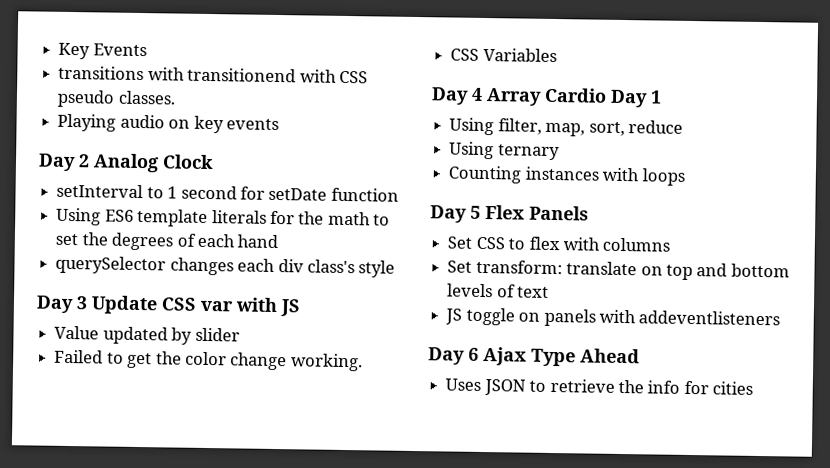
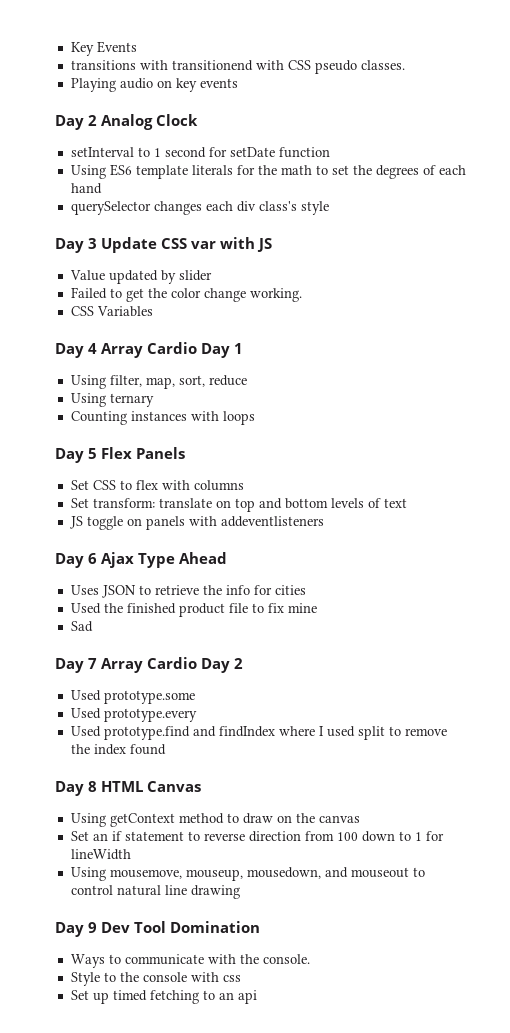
+ Used the finished product file to fix mine
+ Sad
+ Day 7 Array Cardio Day 2
+ Used prototype.some
+ Used prototype.every
+ Used prototype.find and findIndex where I used split to remove the index found
+ Day 8 HTML Canvas
+ Using getContext method to draw on the canvas
+ Set an if statement to reverse direction from 100 down to 1 for lineWidth
+ Using mousemove, mouseup, mousedown, and mouseout to control natural line drawing
+ Day 9 Dev Tool Domination
+ Ways to communicate with the console.
+ Style to the console with css
+ Set up timed fetching to an api

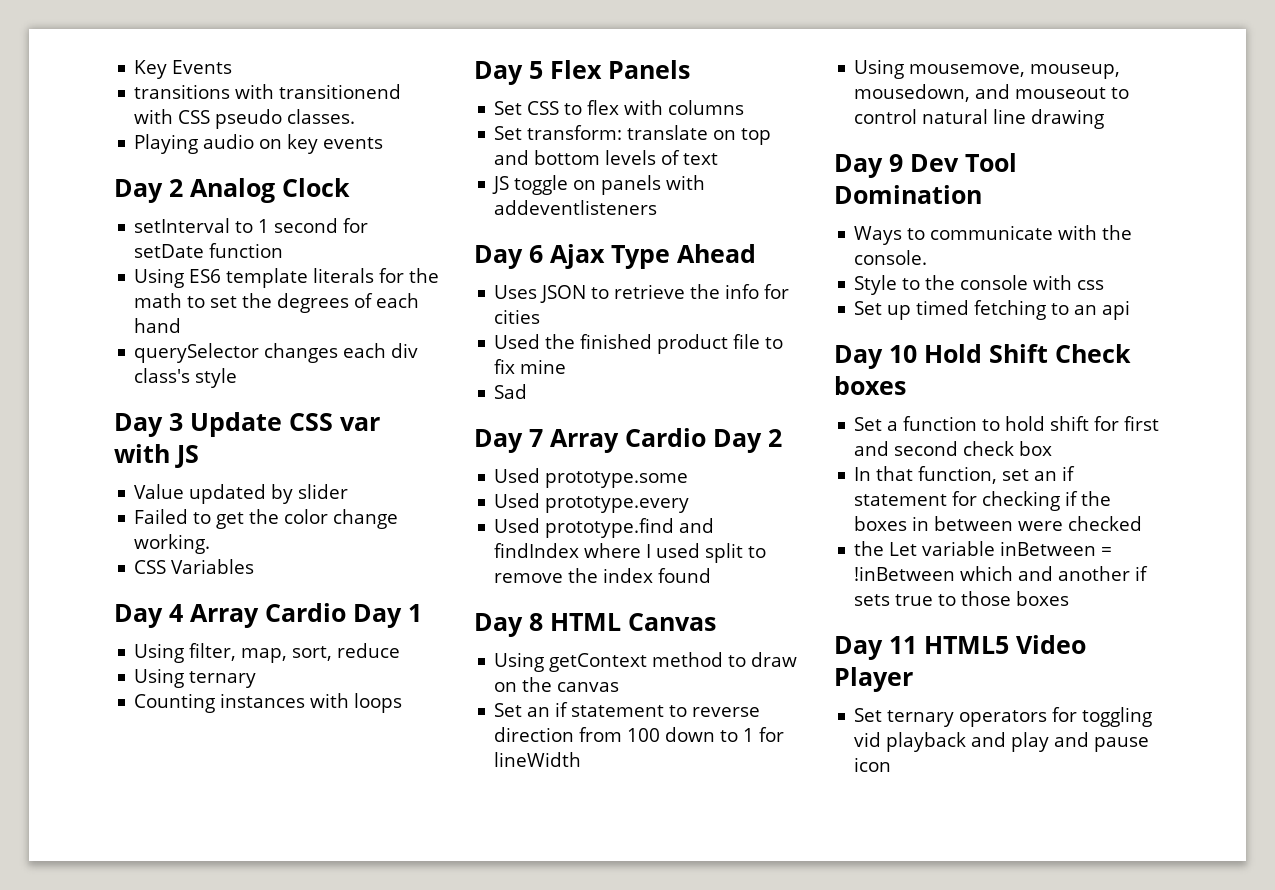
+ Day 10 Hold Shift Check boxes
+ Set a function to hold shift for first and second check box
+ In that function, set an if statement for checking if the boxes in between were checked
+ the Let variable inBetween = !inBetween which and another if sets true to those boxes
+ Day 11 HTML5 Video Player
+ Set ternary operators for toggling vid playback and play and pause icon

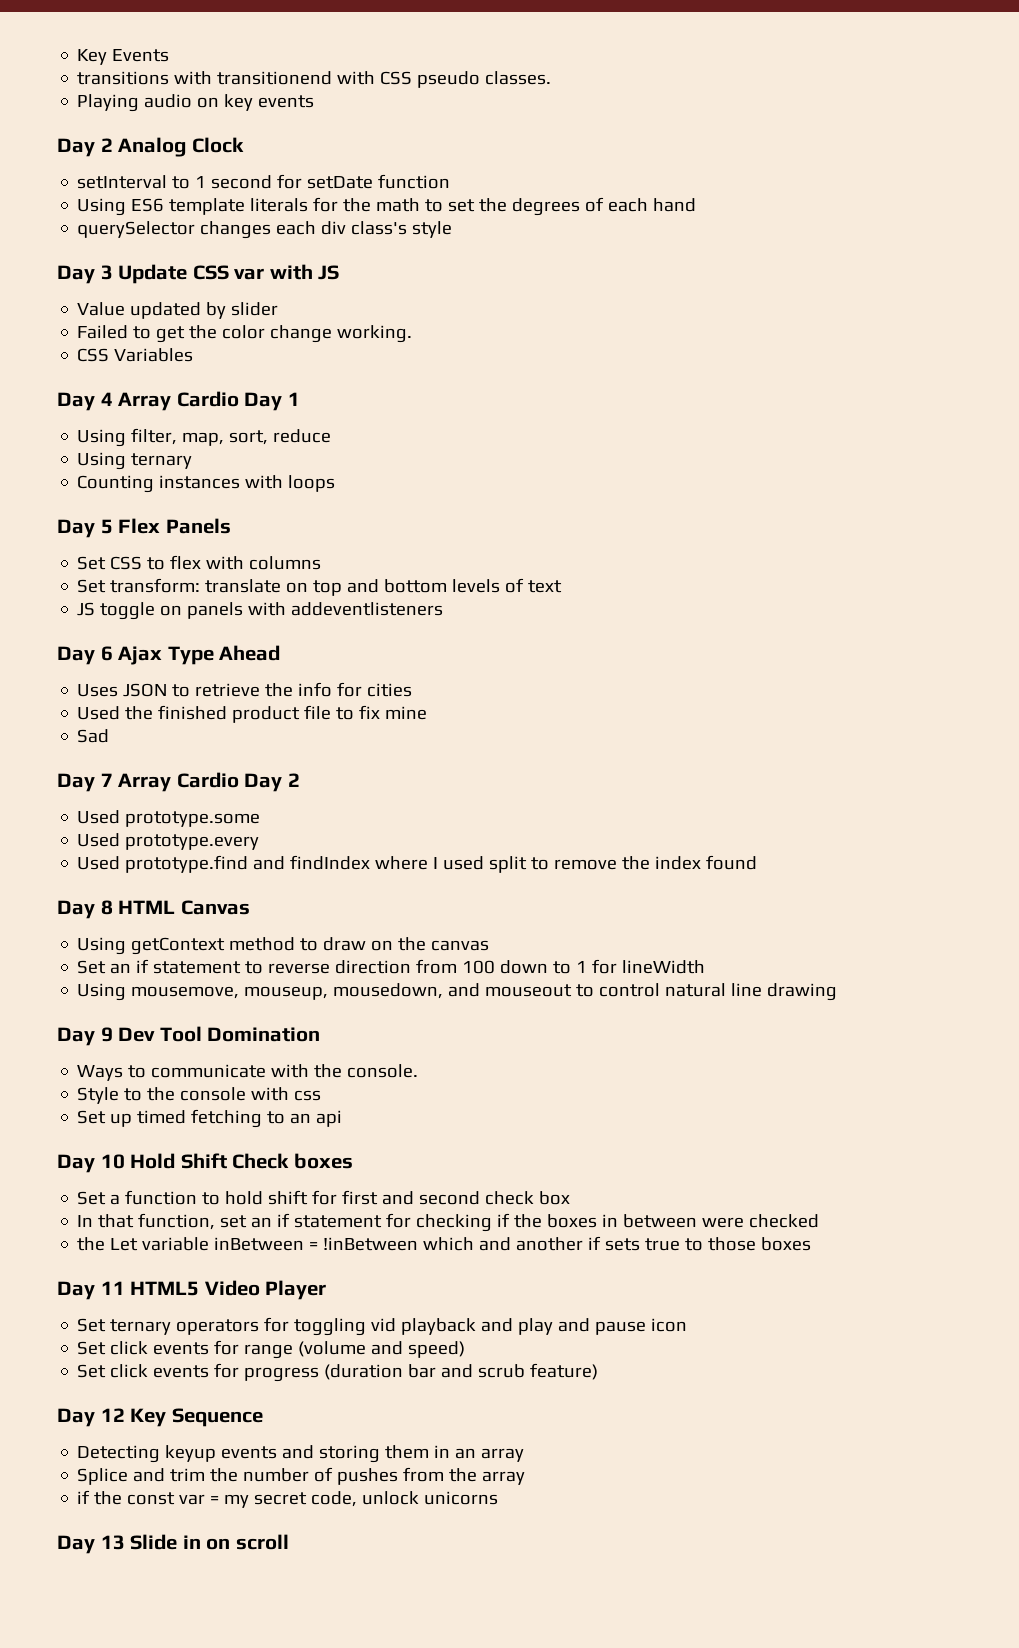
+ Set click events for range (volume and speed)
+ Set click events for progress (duration bar and scrub feature)
+ Day 12 Key Sequence
+ Detecting keyup events and storing them in an array
+ Splice and trim the number of pushes from the array
+ if the const var = my secret code, unlock unicorns
+ Day 13 Slide in on scroll

